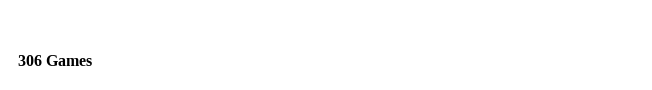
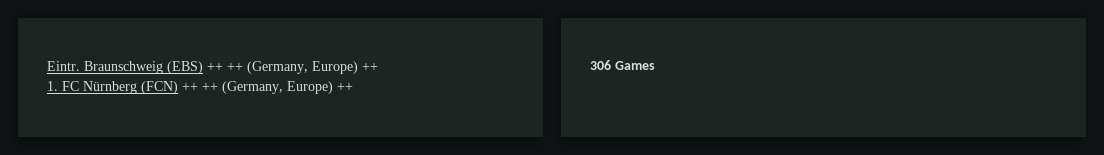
+ Eintr. Braunschweig (EBS) ++ ++ (Germany, Europe) ++
+ 1. FC Nürnberg (FCN) ++ ++ (Germany, Europe) ++

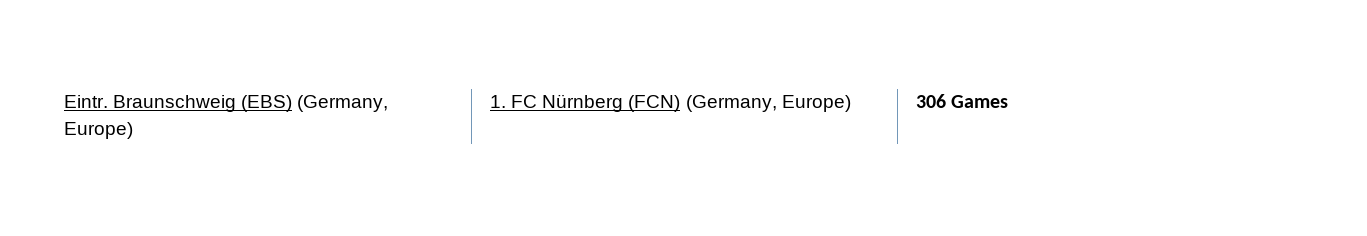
- Braunschweig (EBS) ++ ++ (Germany, Europe) ++
+ Braunschweig (EBS) (Germany, Europe)
- 1. FC Nürnberg (FCN) ++ ++ (Germany, Europe) ++
+ 1. FC Nürnberg (FCN) (Germany, Europe)

